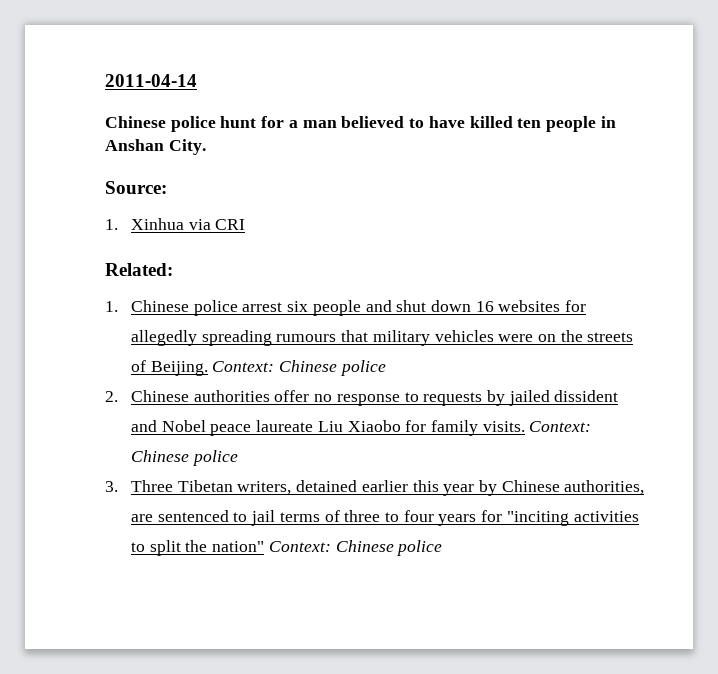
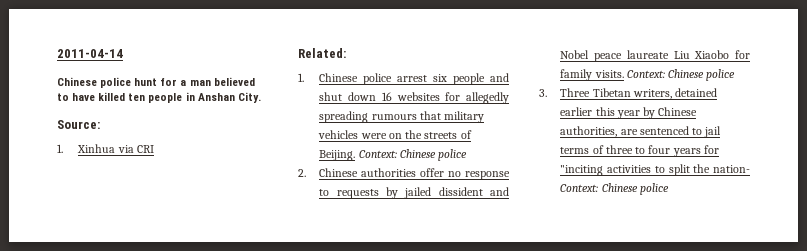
- 3. Three Tibetan writers, detained earlier this year by Chinese authorities, are sentenced to jail terms of three to four years for "inciting activities to split the nation" Context: Chinese police
+ 3. Three Tibetan writers, detained earlier this year by Chinese authorities, are sentenced to jail terms of three to four years for "inciting activities to split the nation- Context: Chinese police

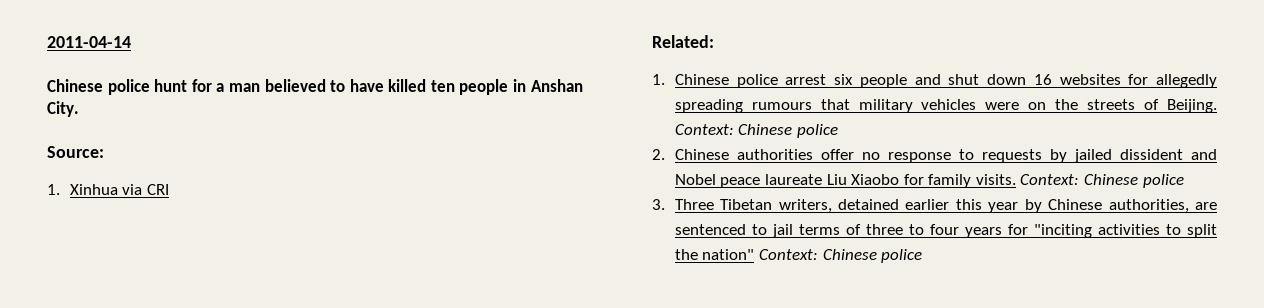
- 3. Three Tibetan writers, detained earlier this year by Chinese authorities, are sentenced to jail terms of three to four years for "inciting activities to split the nation- Context: Chinese police
+ 3. Three Tibetan writers, detained earlier this year by Chinese authorities, are sentenced to jail terms of three to four years for "inciting activities to split the nation" Context: Chinese police

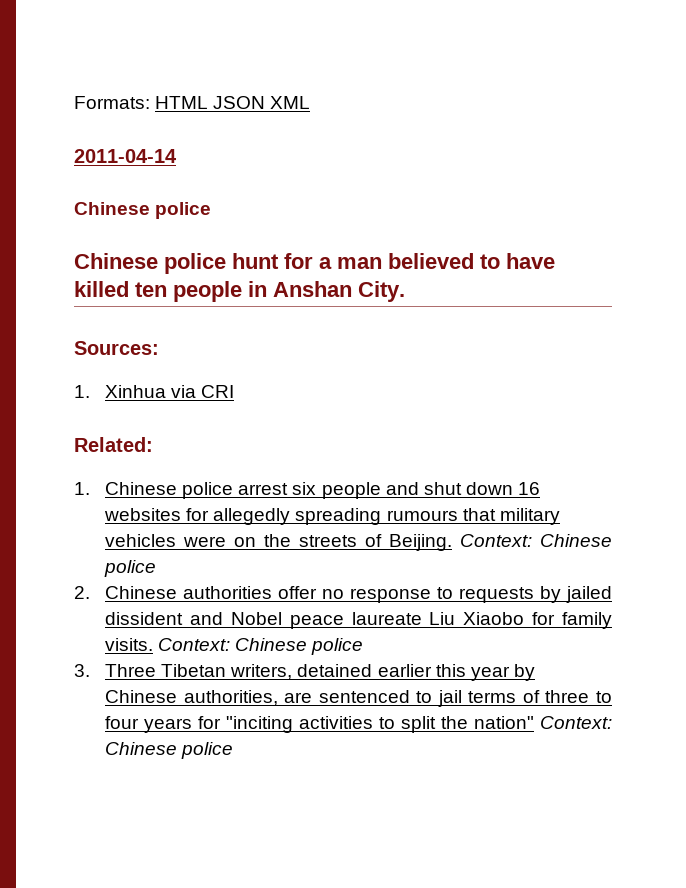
+ Formats: HTML JSON XML
  2011-04-14
+ Chinese police
- Source:
+ Sources:

